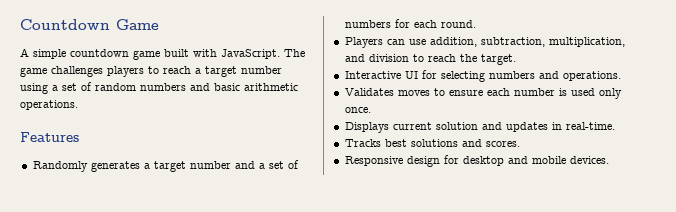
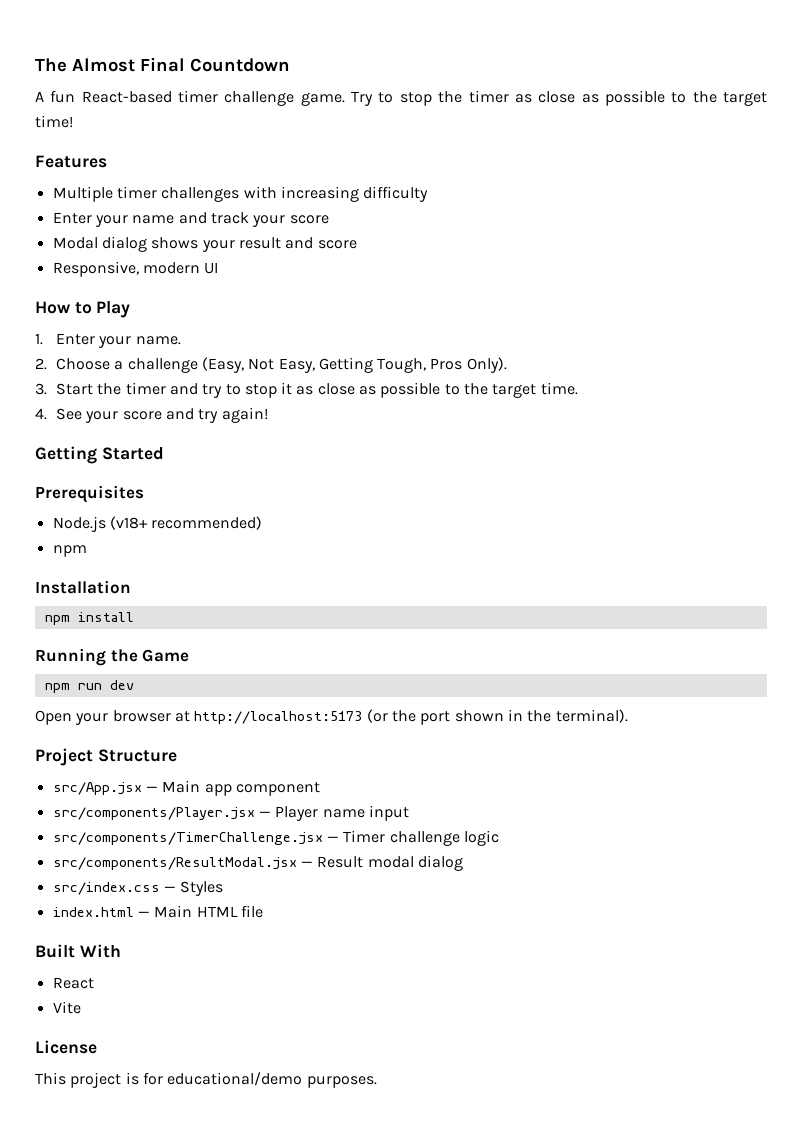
- Countdown Game
+ The Almost Final Countdown
- A simple countdown game built with JavaScript. The game challenges players to reach a target number using a set of random numbers and basic arithmetic operations.
+ A fun React-based timer challenge game. Try to stop the timer as close as possible to the target time!
  Features
- Randomly generates a target number and a set of numbers for each round.
- Players can use addition, subtraction, multiplication, and division to reach the target.
- Interactive UI for selecting numbers and operations.
- Validates moves to ensure each number is used only once.
- Displays current solution and updates in real-time.
- Tracks best solutions and scores.
- Responsive design for desktop and mobile devices.
+ Multiple timer challenges with increasing difficulty
+ Enter your name and track your score
+ Modal dialog shows your result and score
+ Responsive, modern UI
+ How to Play
+ 1. Enter your name.
+ 2. Choose a challenge (Easy, Not Easy, Getting Tough, Pros Only).
+ 3. Start the timer and try to stop it as close as possible to the target time.
+ 4. See your score and try again!
+ Getting Started
+ Prerequisites
+ Node.js (v18+ recommended)
+ npm
+ Installation
+ npm install
+ Running the Game
+ npm run dev
+ Open your browser at http://localhost:5173 (or the port shown in the terminal).
+ Project Structure
+ src/App.jsx — Main app component
+ src/components/Player.jsx — Player name input
+ src/components/TimerChallenge.jsx — Timer challenge logic
+ src/components/ResultModal.jsx — Result modal dialog
+ src/index.css — Styles
+ index.html — Main HTML file
+ Built With
+ React
+ Vite
+ License
+ This project is for educational/demo purposes.

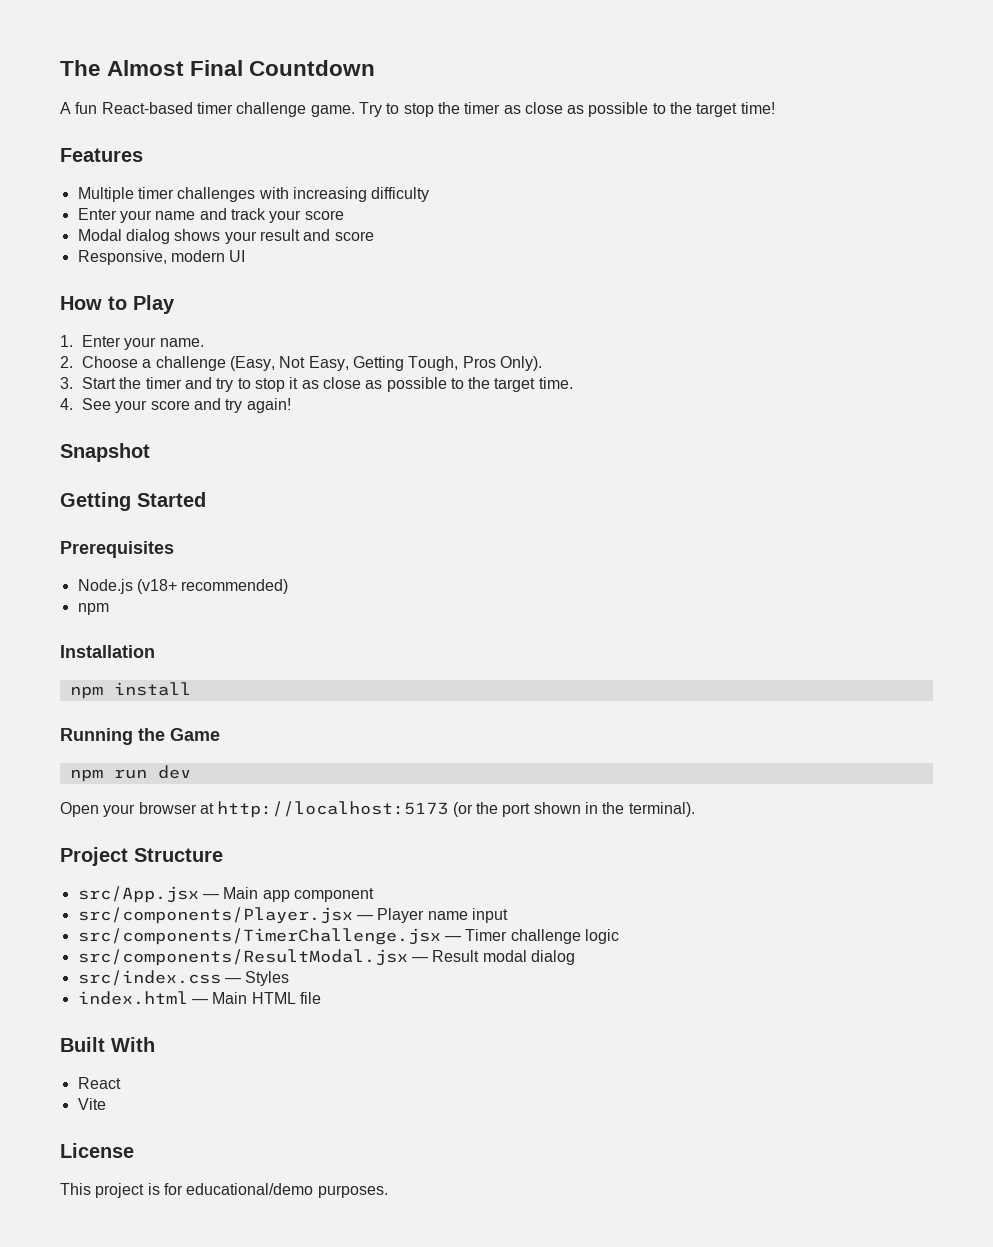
+ Snapshot

